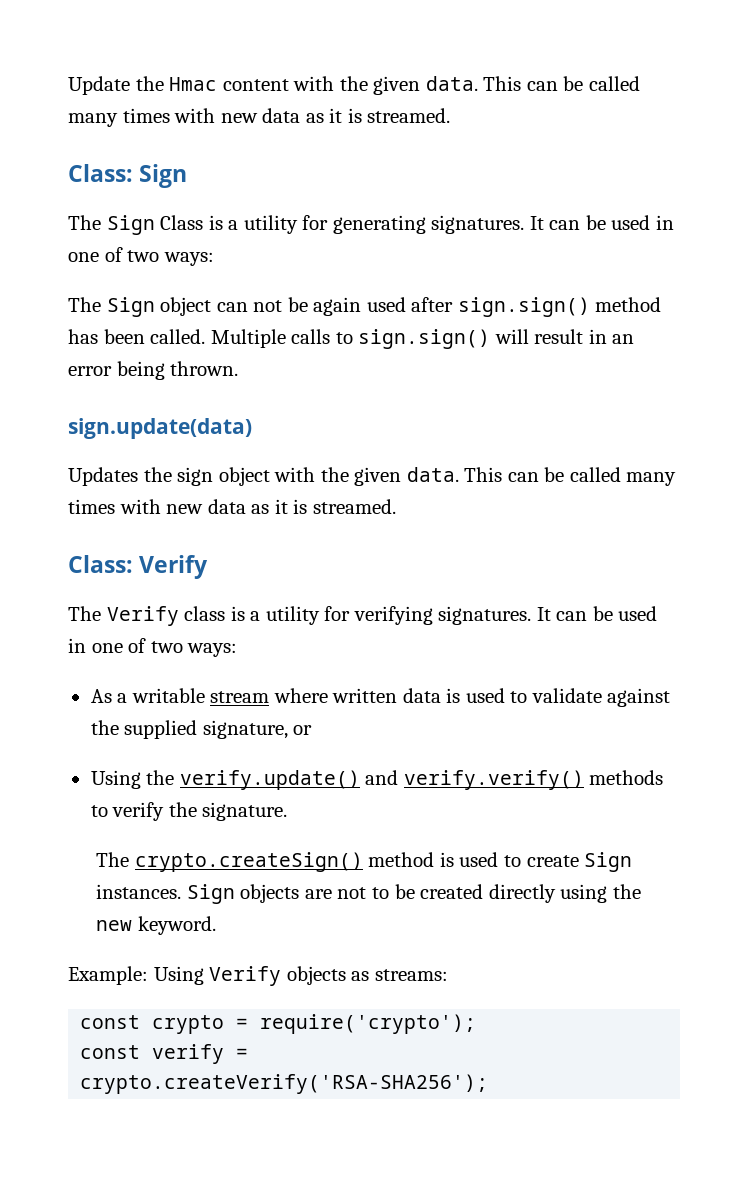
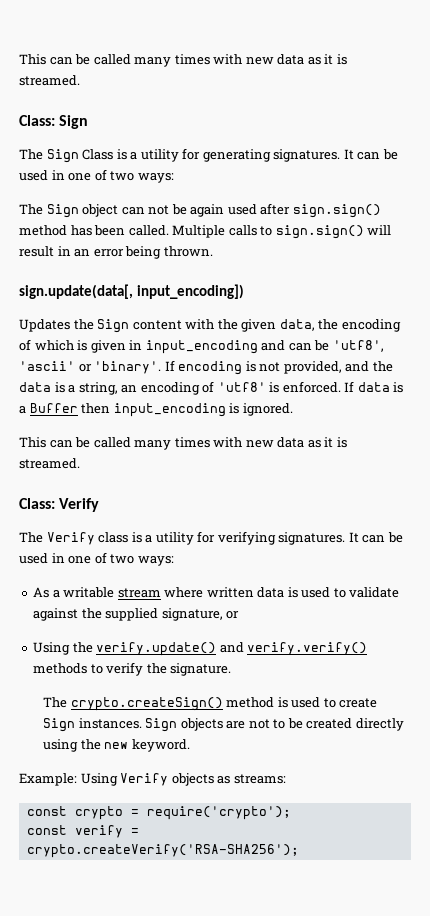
- Update the Hmac content with the given data.
- sign.update(data)
+ sign.update(data[, input_encoding])
- Updates the sign object with the given data. This can be called many times with new data as it is streamed.
+ Updates the Sign content with the given data, the encoding of which is given in input_encoding and can be 'utf8', 'ascii' or 'binary'. If encoding is not provided, and the data is a string, an encoding of 'utf8' is enforced. If data is a Buffer then input_encoding is ignored.
+ This can be called many times with new data as it is streamed.

